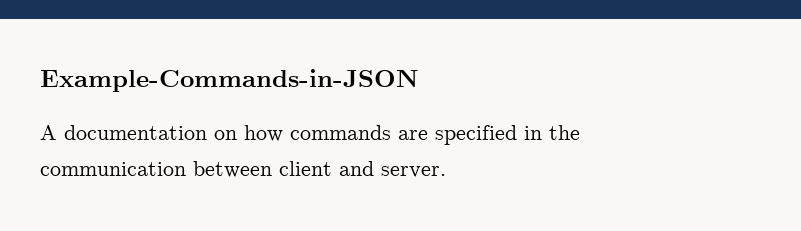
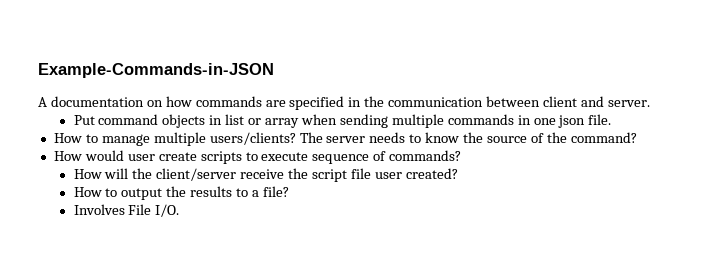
+ Put command objects in list or array when sending multiple commands in one json file.
+ How to manage multiple users/clients? The server needs to know the source of the command?
+ How would user create scripts to execute sequence of commands?
+ How will the client/server receive the script file user created?
+ How to output the results to a file?
+ Involves File I/O.

